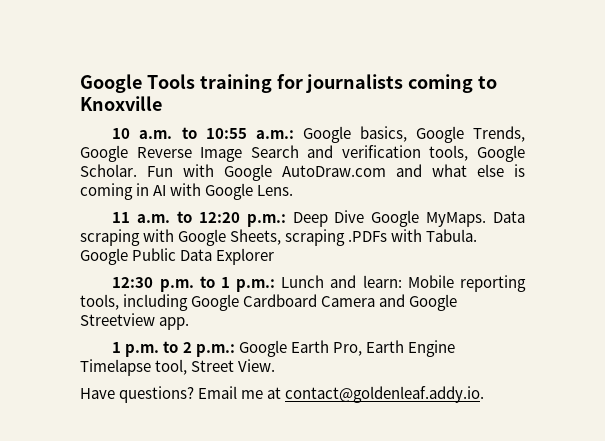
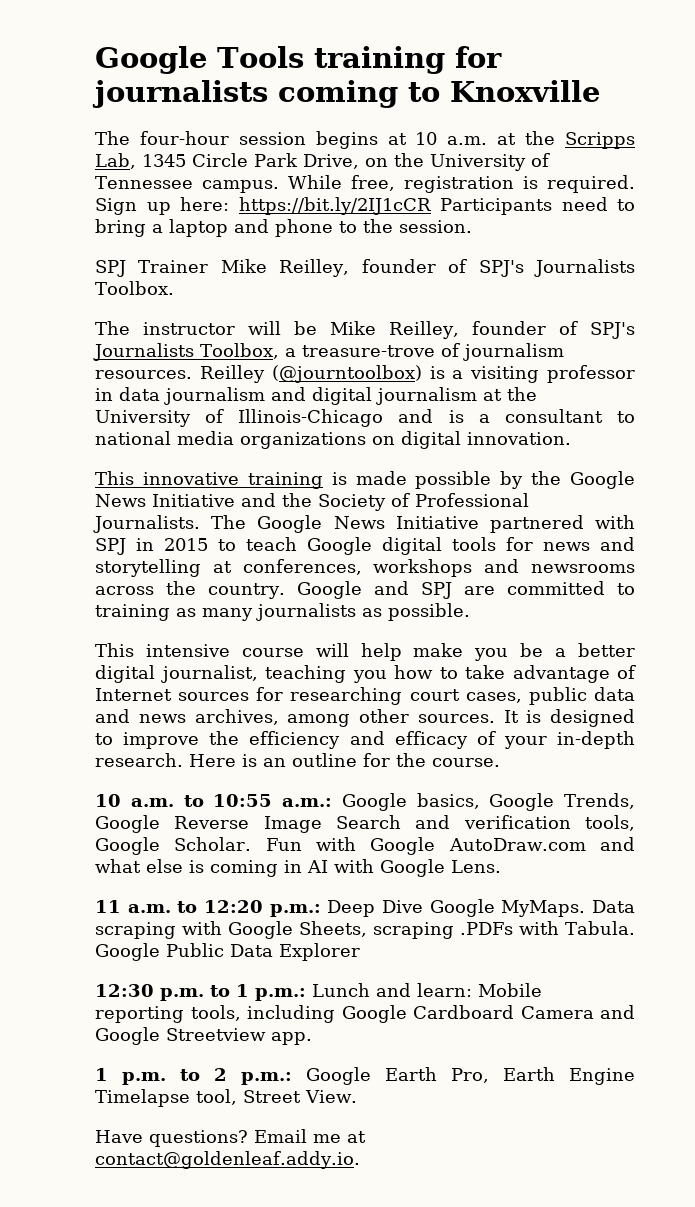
+ The four-hour session begins at 10 a.m. at the Scripps Lab, 1345 Circle Park Drive, on the University of Tennessee campus. While free, registration is required. Sign up here: https://bit.ly/2IJ1cCR Participants need to bring a laptop and phone to the session.
+ SPJ Trainer Mike Reilley, founder of SPJ's Journalists Toolbox.
+ The instructor will be Mike Reilley, founder of SPJ's Journalists Toolbox, a treasure-trove of journalism resources. Reilley (@journtoolbox) is a visiting professor in data journalism and digital journalism at the University of Illinois-Chicago and is a consultant to national media organizations on digital innovation.
+ This innovative training is made possible by the Google News Initiative and the Society of Professional Journalists. The Google News Initiative partnered with SPJ in 2015 to teach Google digital tools for news and storytelling at conferences, workshops and newsrooms across the country. Google and SPJ are committed to training as many journalists as possible.
+ This intensive course will help make you be a better digital journalist, teaching you how to take advantage of Internet sources for researching court cases, public data and news archives, among other sources. It is designed to improve the efficiency and efficacy of your in-depth research. Here is an outline for the course.

